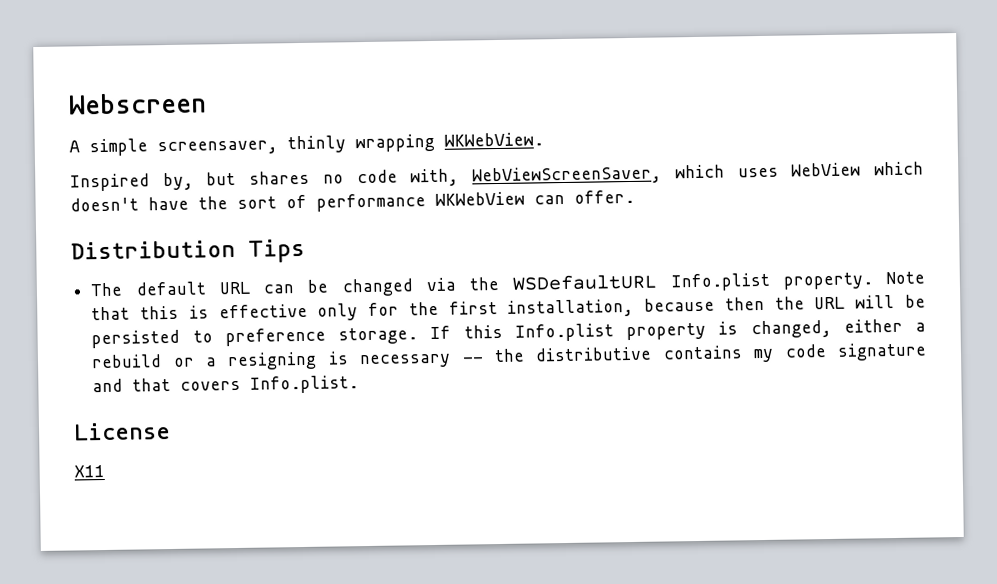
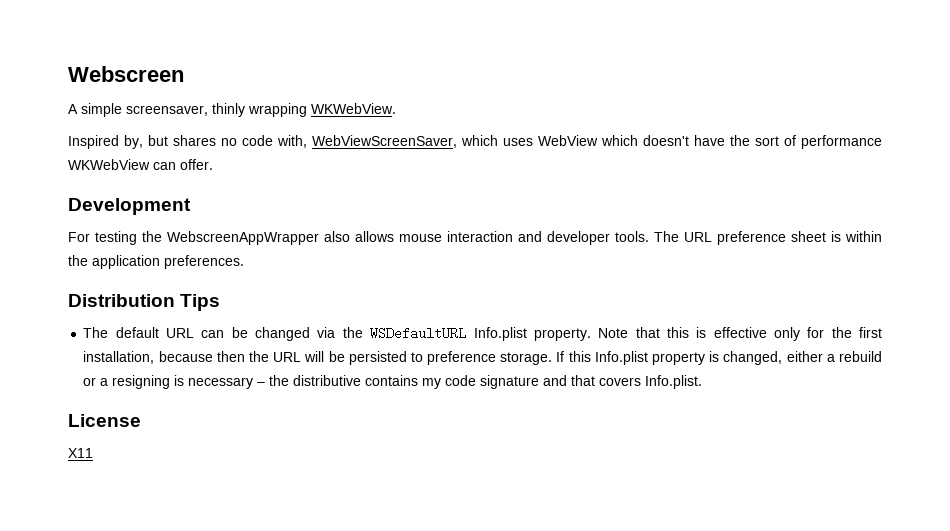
+ Development
+ For testing the WebscreenAppWrapper also allows mouse interaction and developer tools. The URL preference sheet is within the application preferences.
- If this Info.plist property is changed, either a rebuild or a resigning is necessary -- the distributive contains my code signature and that covers Info.plist.
+ If this Info.plist property is changed, either a rebuild or a resigning is necessary – the distributive contains my code signature and that covers Info.plist.

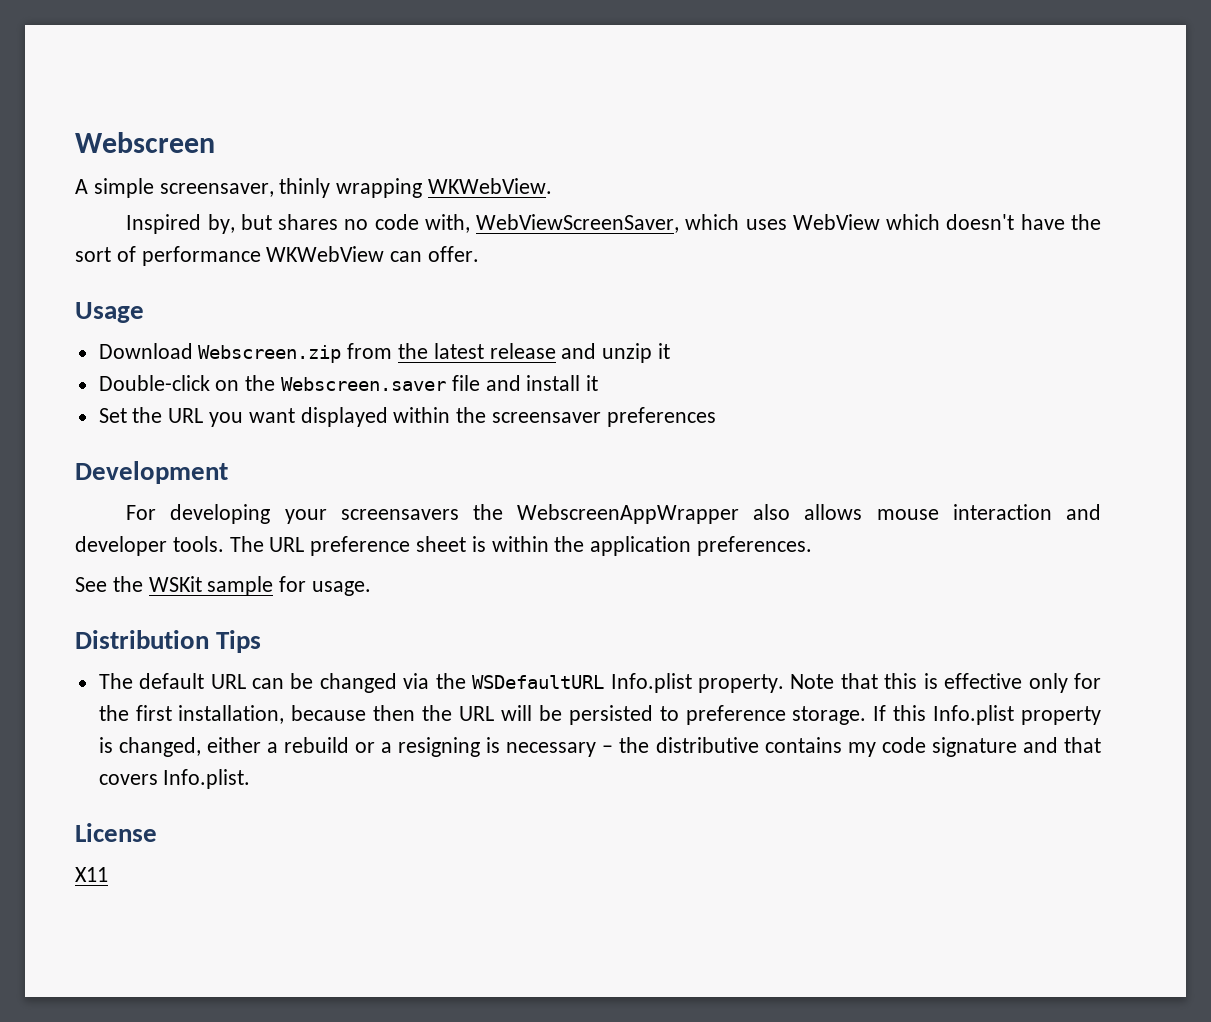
+ Usage
+ Download Webscreen.zip from the latest release and unzip it
+ Double-click on the Webscreen.saver file and install it
+ Set the URL you want displayed within the screensaver preferences
- For testing the WebscreenAppWrapper also allows mouse interaction and developer tools.
+ For developing your screensavers the WebscreenAppWrapper also allows mouse interaction and developer tools.
+ See the WSKit sample for usage.

